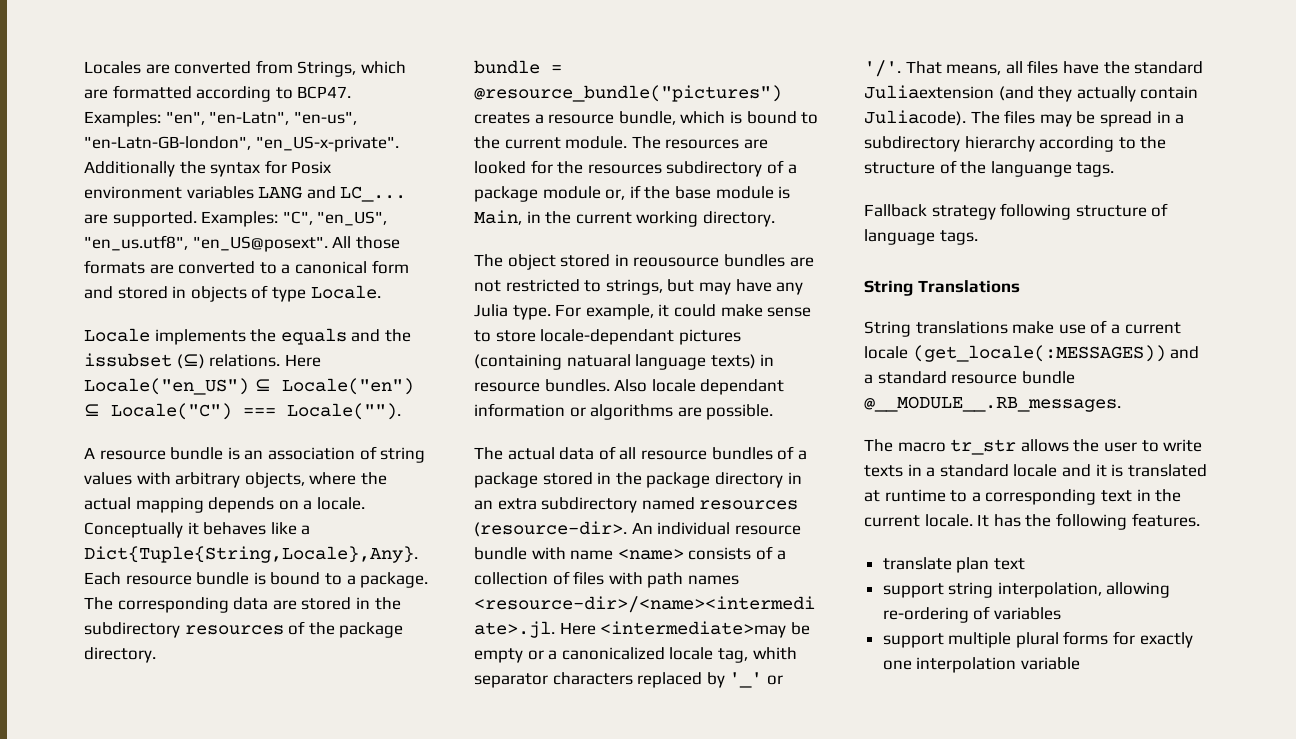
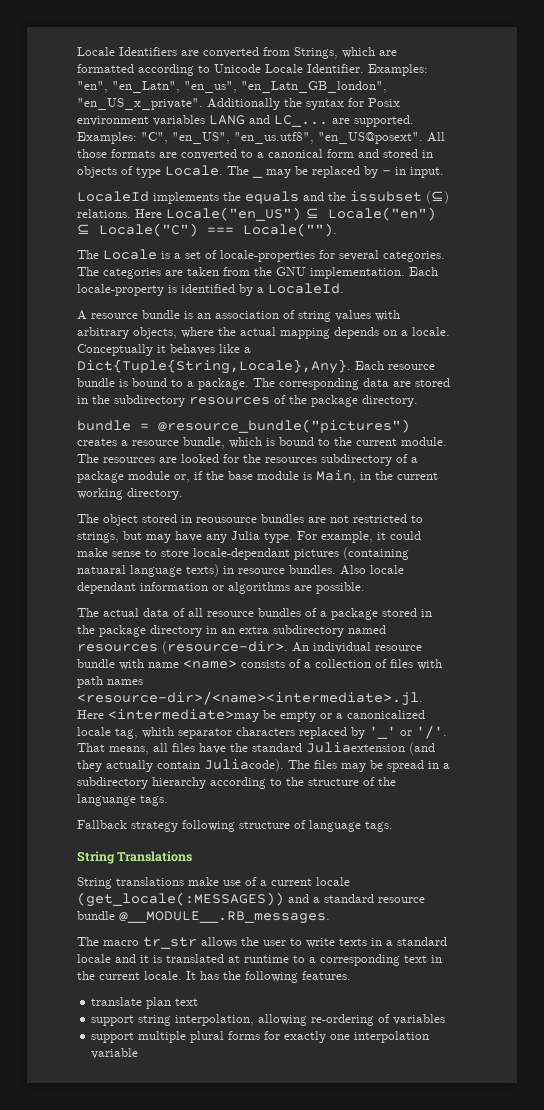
- Locales are converted from Strings, which are formatted according to BCP47. Examples: "en", "en-Latn", "en-us", "en-Latn-GB-london", "en_US-x-private".
+ Locale Identifiers are converted from Strings, which are formatted according to Unicode Locale Identifier. Examples: "en", "en_Latn", "en_us", "en_Latn_GB_london", "en_US_x_private".
- All those formats are converted to a canonical form and stored in objects of type Locale.
- Locale implements the equals and the issubset (⊆) relations.
+ All those formats are converted to a canonical form and stored in objects of type Locale. The _ may be replaced by - in input.
+ LocaleId implements the equals and the issubset (⊆) relations.
+ The Locale is a set of locale-properties for several categories. The categories are taken from the GNU implementation. Each locale-property is identified by a LocaleId.

